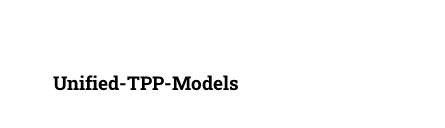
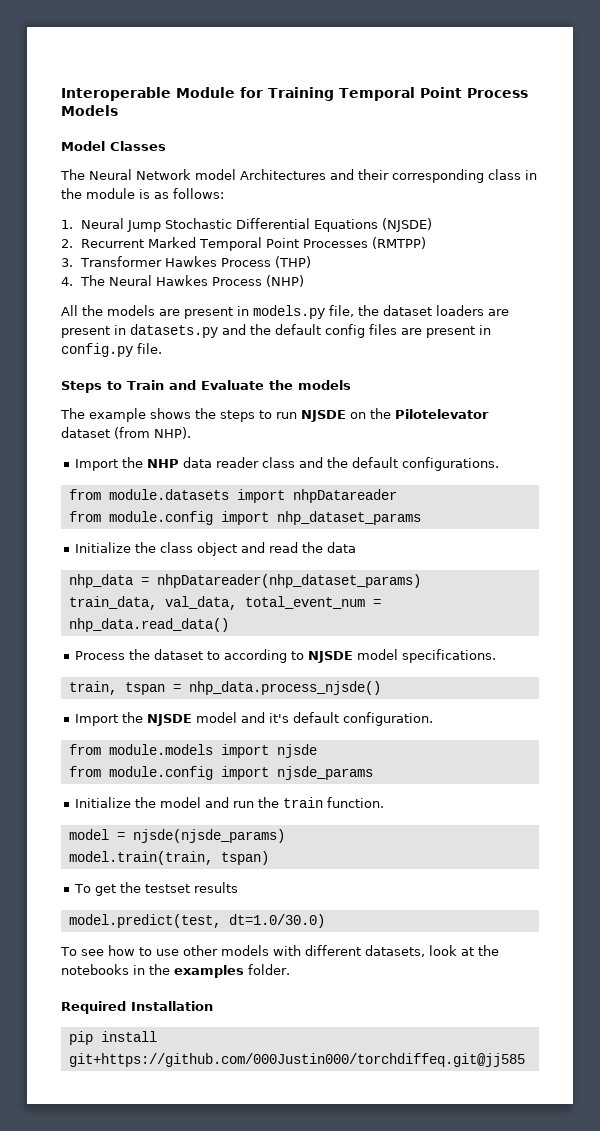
- Unified-TPP-Models
+ Interoperable Module for Training Temporal Point Process Models
+ Model Classes
+ The Neural Network model Architectures and their corresponding class in the module is as follows:
+ 1. Neural Jump Stochastic Differential Equations (NJSDE)
+ 2. Recurrent Marked Temporal Point Processes (RMTPP)
+ 3. Transformer Hawkes Process (THP)
+ 4. The Neural Hawkes Process (NHP)
+ All the models are present in models.py file, the dataset loaders are present in datasets.py and the default config files are present in config.py file.
+ Steps to Train and Evaluate the models
+ The example shows the steps to run NJSDE on the Pilotelevator dataset (from NHP).
+ Import the NHP data reader class and the default configurations.
+ from module.datasets import nhpDatareader
+ from module.config import nhp_dataset_params
+ Initialize the class object and read the data
+ nhp_data = nhpDatareader(nhp_dataset_params)
+ train_data, val_data, total_event_num = nhp_data.read_data()
+ Process the dataset to according to NJSDE model specifications.
+ train, tspan = nhp_data.process_njsde()
+ Import the NJSDE model and it's default configuration.
+ from module.models import njsde
+ from module.config import njsde_params
+ Initialize the model and run the train function.
+ model = njsde(njsde_params)
+ model.train(train, tspan)
+ To get the testset results
+ model.predict(test, dt=1.0/30.0)
+ To see how to use other models with different datasets, look at the notebooks in the examples folder.
+ Required Installation
+ pip install git+https://github.com/000Justin000/torchdiffeq.git@jj585

